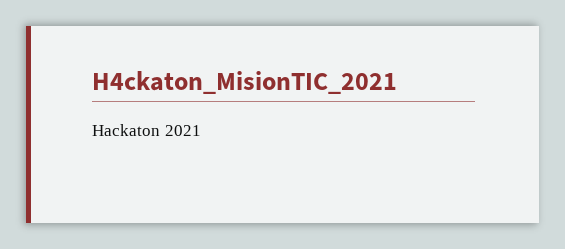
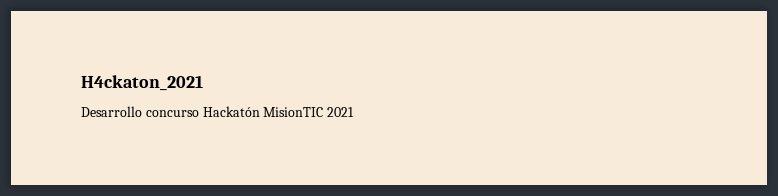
- H4ckaton_MisionTIC_2021
- Hackaton 2021
+ H4ckaton_2021
+ Desarrollo concurso Hackatón MisionTIC 2021

